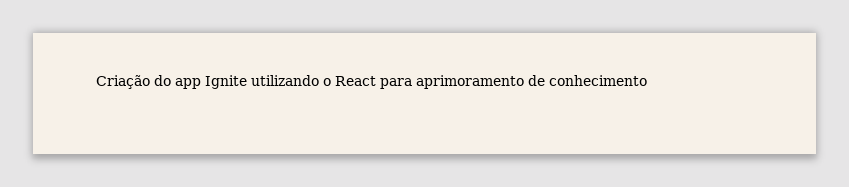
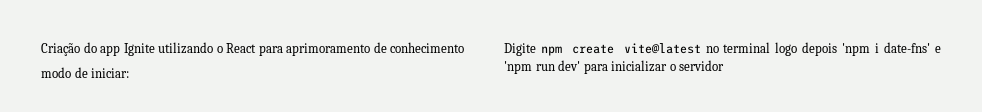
+ modo de iniciar:
+ Digite npm create vite@latest no terminal logo depois 'npm i date-fns' e 'npm run dev' para inicializar o servidor

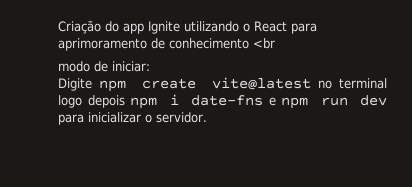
- Criação do app Ignite utilizando o React para aprimoramento de conhecimento
+ Criação do app Ignite utilizando o React para aprimoramento de conhecimento <br
- Digite npm create vite@latest no terminal logo depois 'npm i date-fns' e 'npm run dev' para inicializar o servidor
+ Digite npm create vite@latest no terminal logo depois npm i date-fns e npm run dev para inicializar o servidor.

